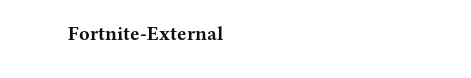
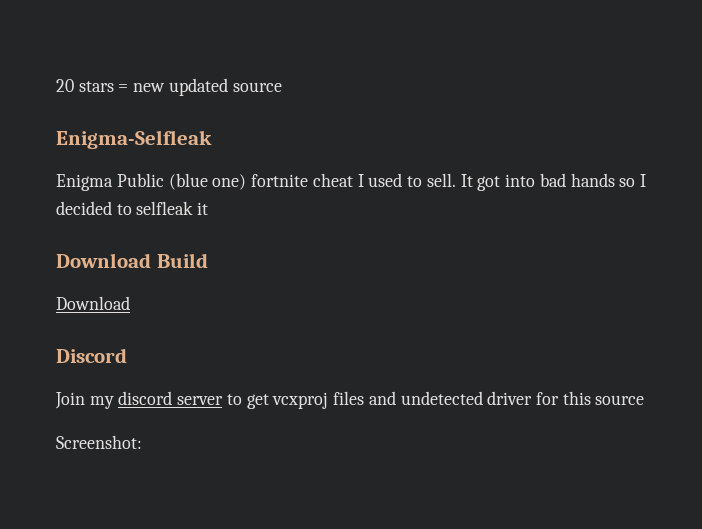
- Fortnite-External
+ 20 stars = new updated source
+ Enigma-Selfleak
+ Enigma Public (blue one) fortnite cheat I used to sell. It got into bad hands so I decided to selfleak it
+ Download Build
+ Download
+ Discord
+ Join my discord server to get vcxproj files and undetected driver for this source
+ Screenshot:

